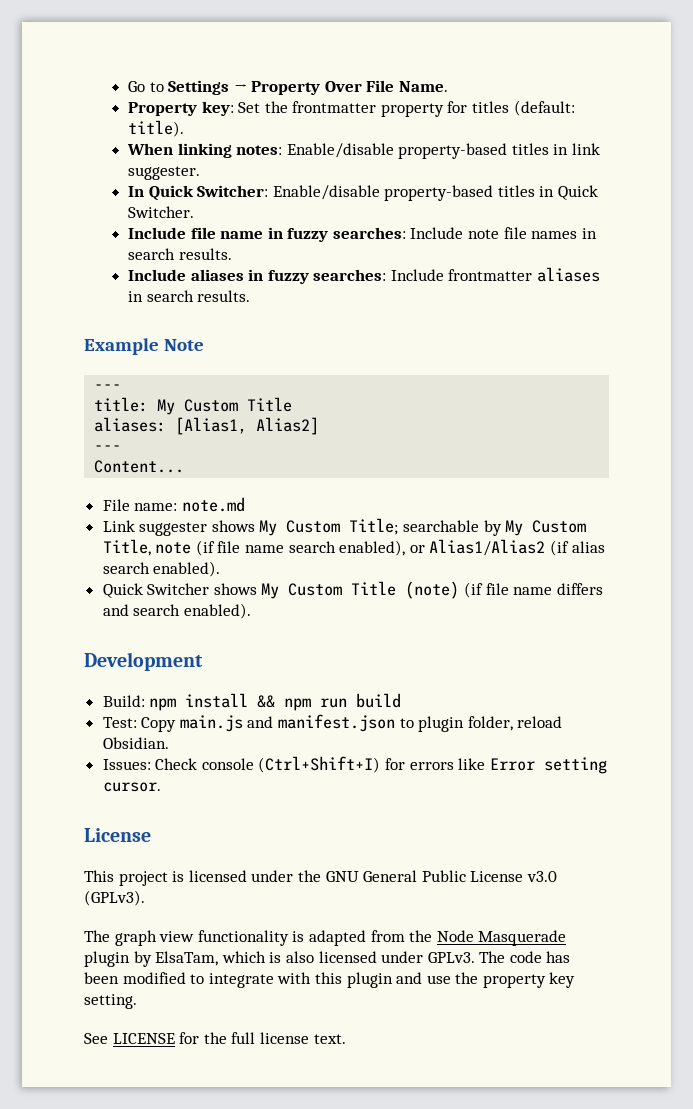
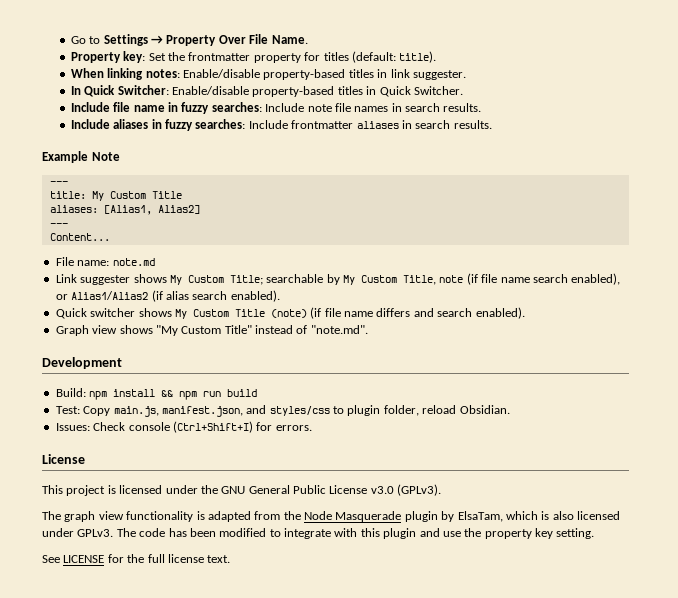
- Quick Switcher shows My Custom Title (note) (if file name differs and search enabled).
+ Quick switcher shows My Custom Title (note) (if file name differs and search enabled).
+ Graph view shows "My Custom Title" instead of "note.md".
- Test: Copy main.js and manifest.json to plugin folder, reload Obsidian.
+ Test: Copy main.js, manifest.json, and styles/css to plugin folder, reload Obsidian.
- Issues: Check console (Ctrl+Shift+I) for errors like Error setting cursor.
+ Issues: Check console (Ctrl+Shift+I) for errors.

